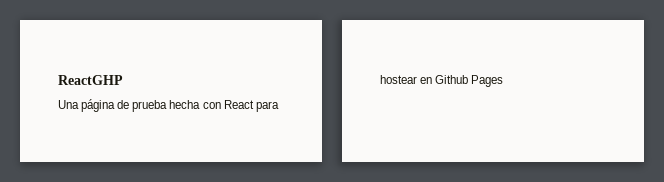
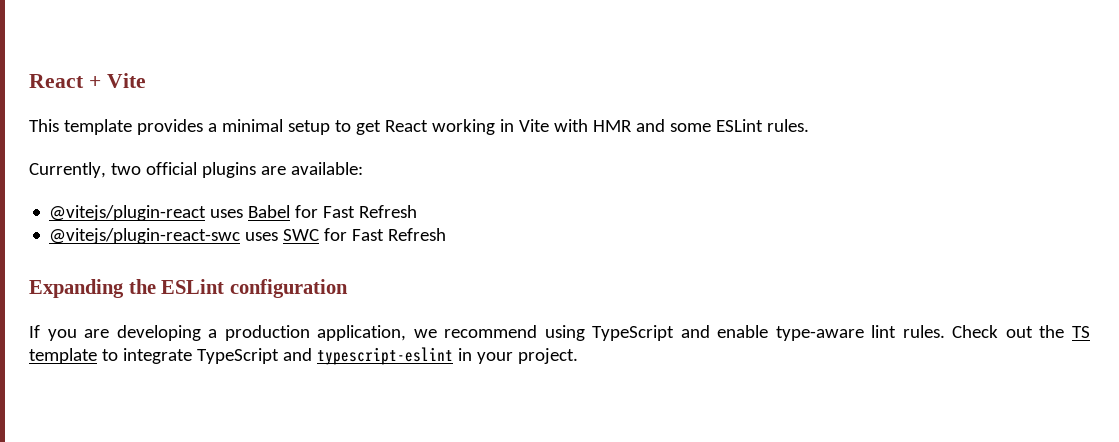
- ReactGHP
- Una página de prueba hecha con React para hostear en Github Pages
+ React + Vite
+ This template provides a minimal setup to get React working in Vite with HMR and some ESLint rules.
+ Currently, two official plugins are available:
+ @vitejs/plugin-react uses Babel for Fast Refresh
+ @vitejs/plugin-react-swc uses SWC for Fast Refresh
+ Expanding the ESLint configuration
+ If you are developing a production application, we recommend using TypeScript and enable type-aware lint rules. Check out the TS template to integrate TypeScript and typescript-eslint in your project.

